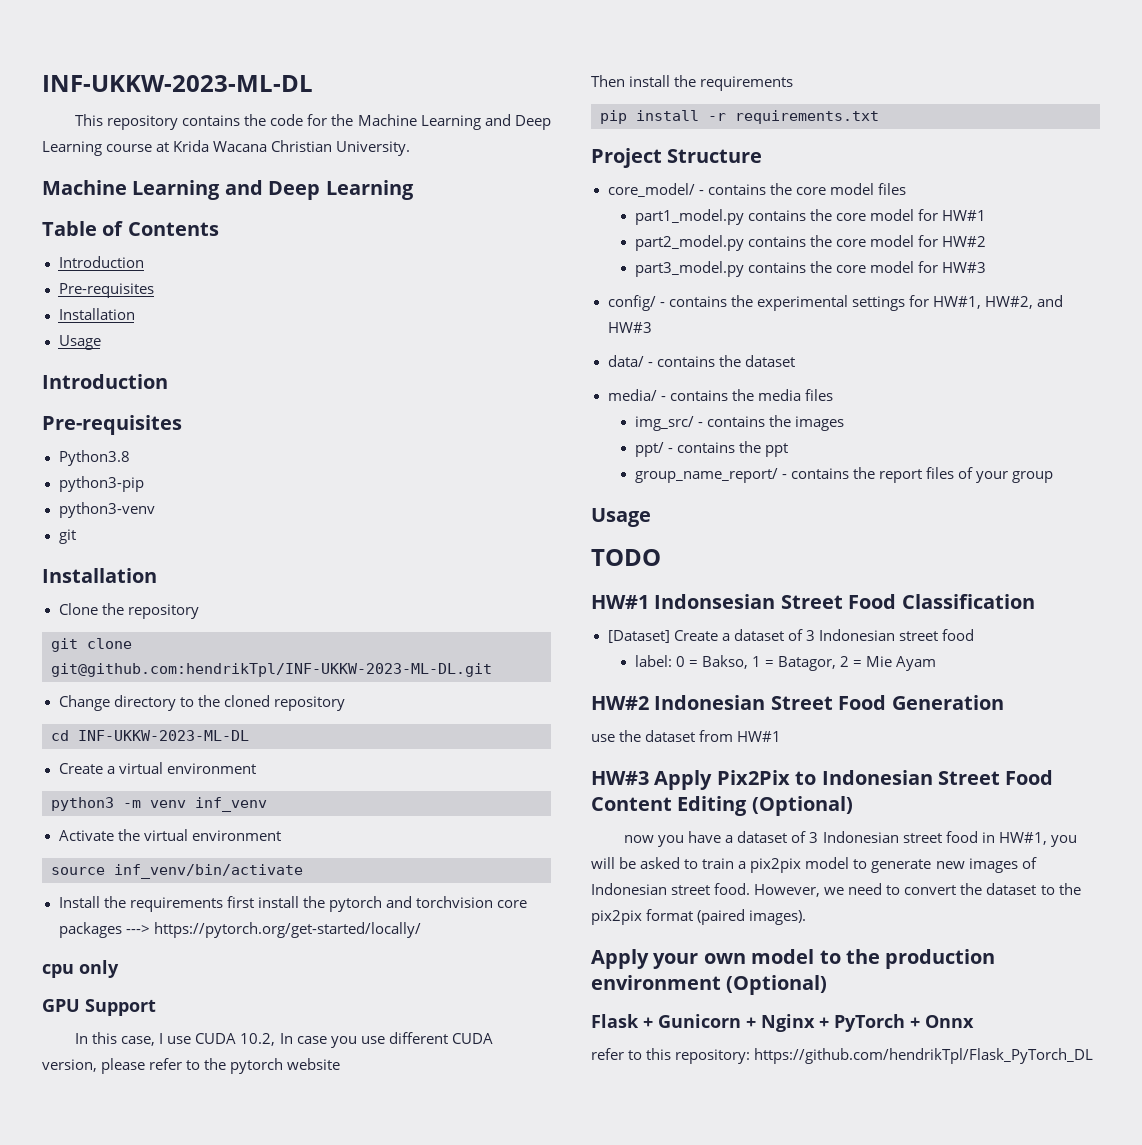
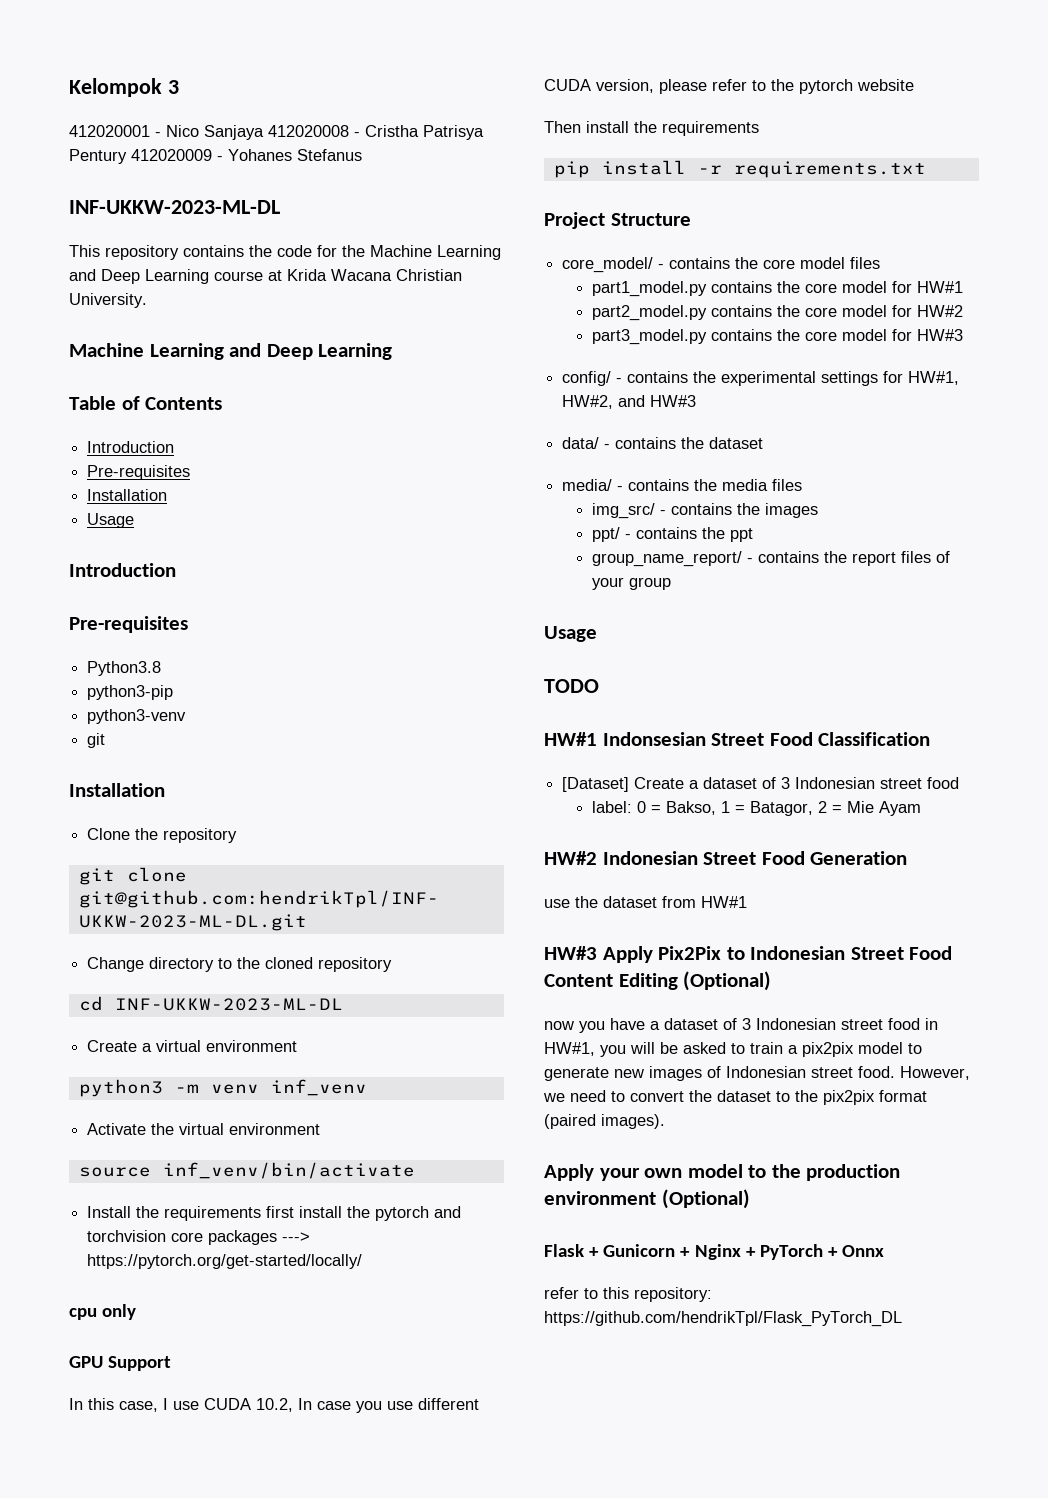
+ Kelompok 3
+ 412020001 - Nico Sanjaya 412020008 - Cristha Patrisya Pentury 412020009 - Yohanes Stefanus

